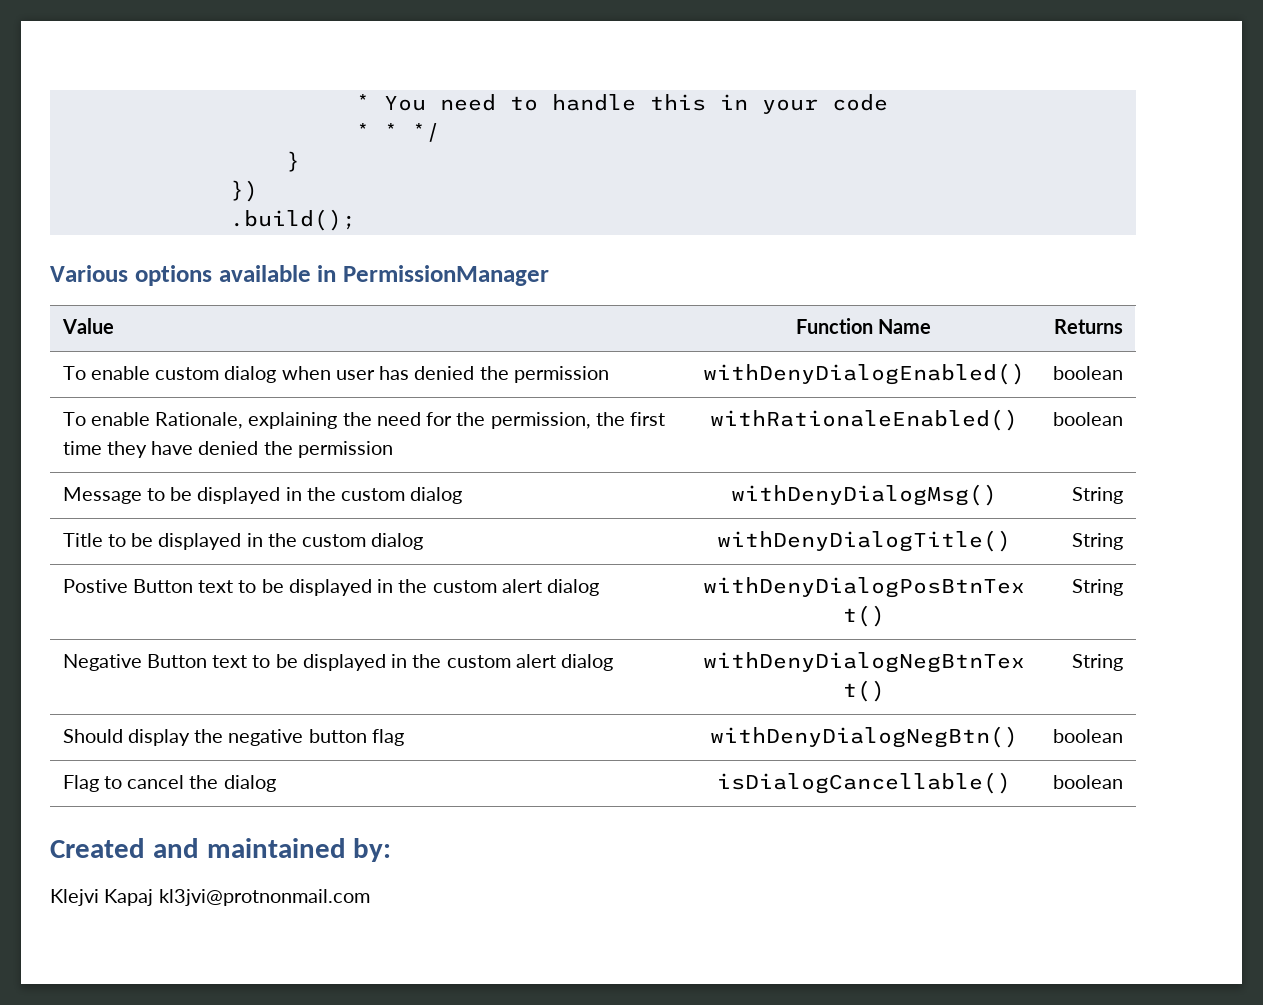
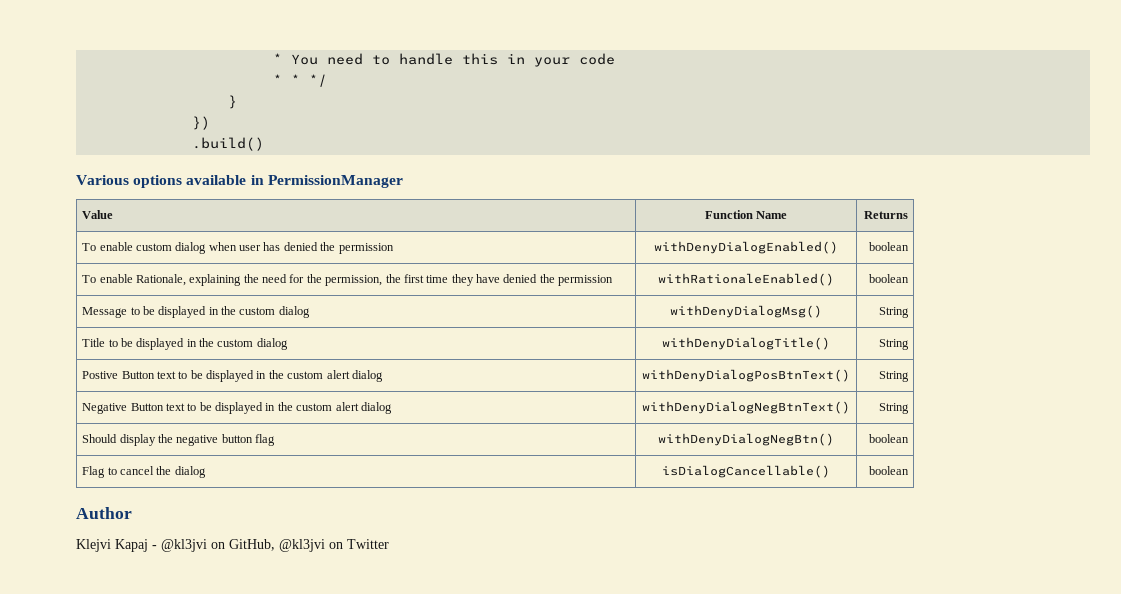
- .build();
+ .build()
- Created and maintained by:
- Klejvi Kapaj kl3jvi@protnonmail.com
+ Author
+ Klejvi Kapaj - @kl3jvi on GitHub, @kl3jvi on Twitter

